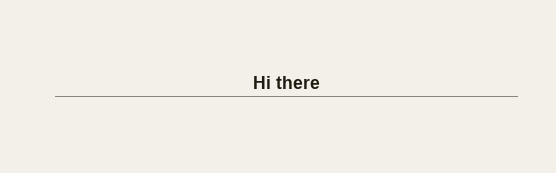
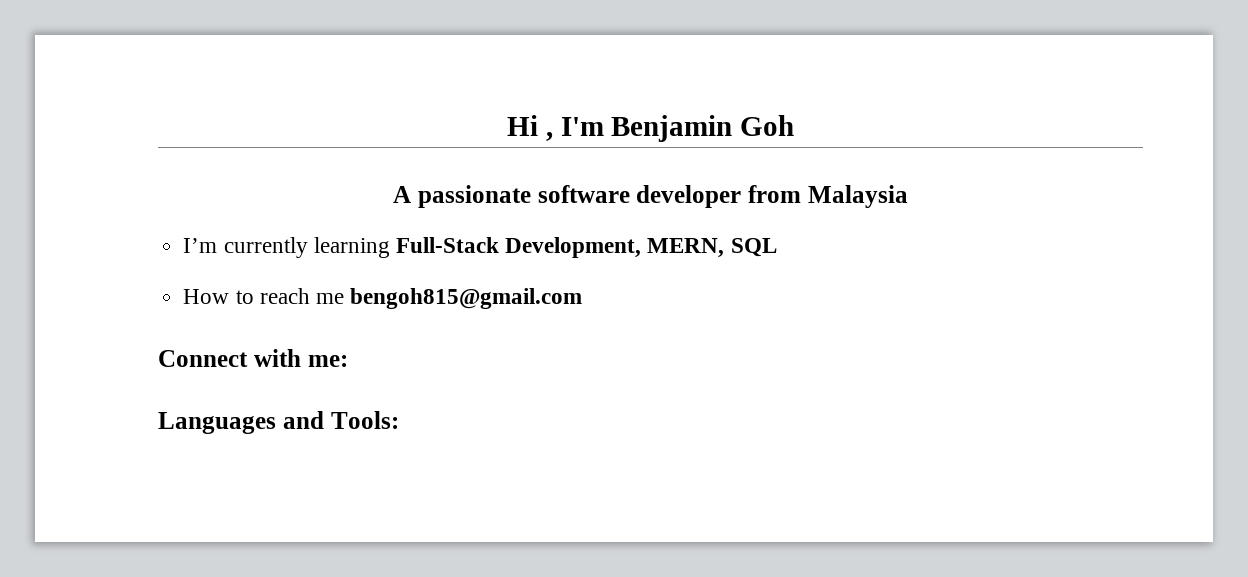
- Hi there
+ Hi , I'm Benjamin Goh
+ A passionate software developer from Malaysia
+ I’m currently learning Full-Stack Development, MERN, SQL
+ How to reach me bengoh815@gmail.com
+ Connect with me:
+ Languages and Tools:

